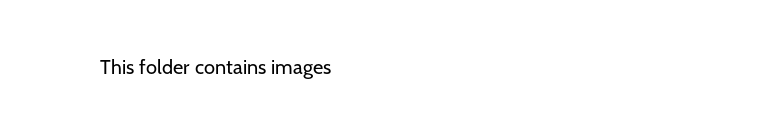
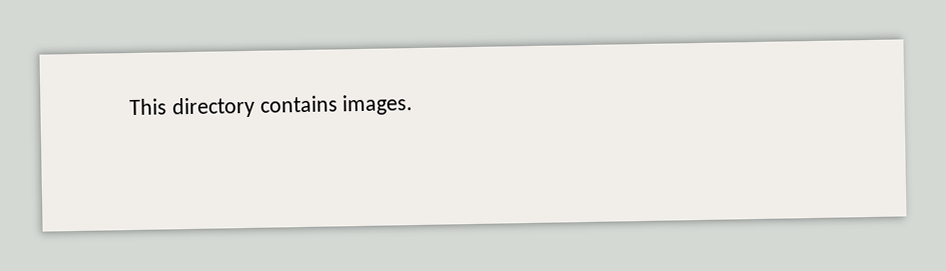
- This folder contains images
+ This directory contains images.

